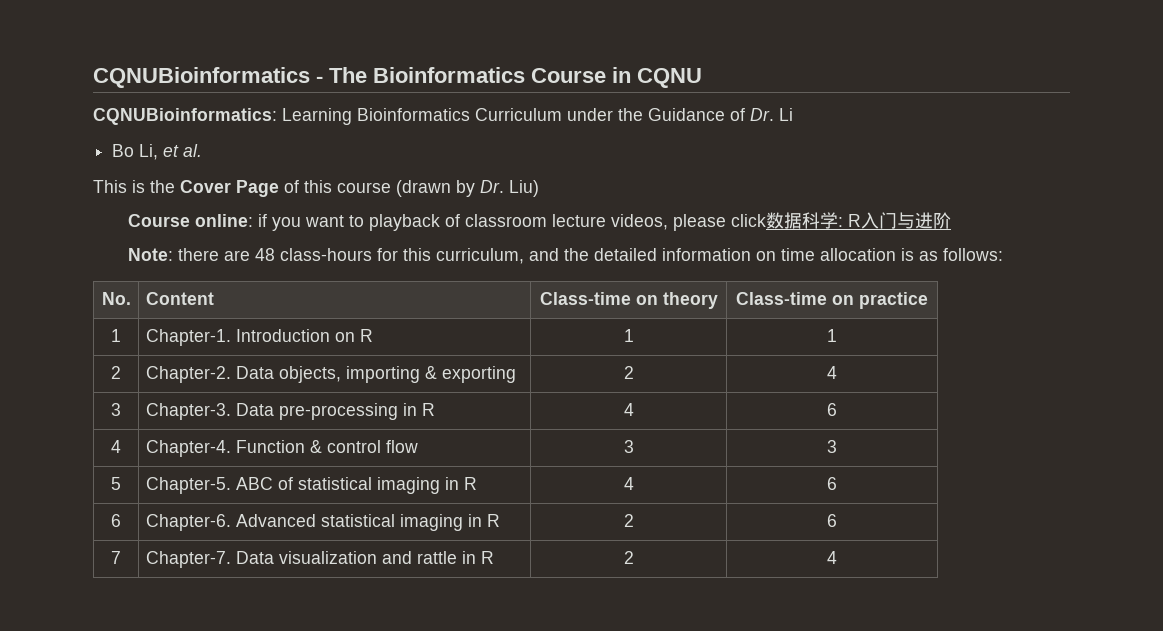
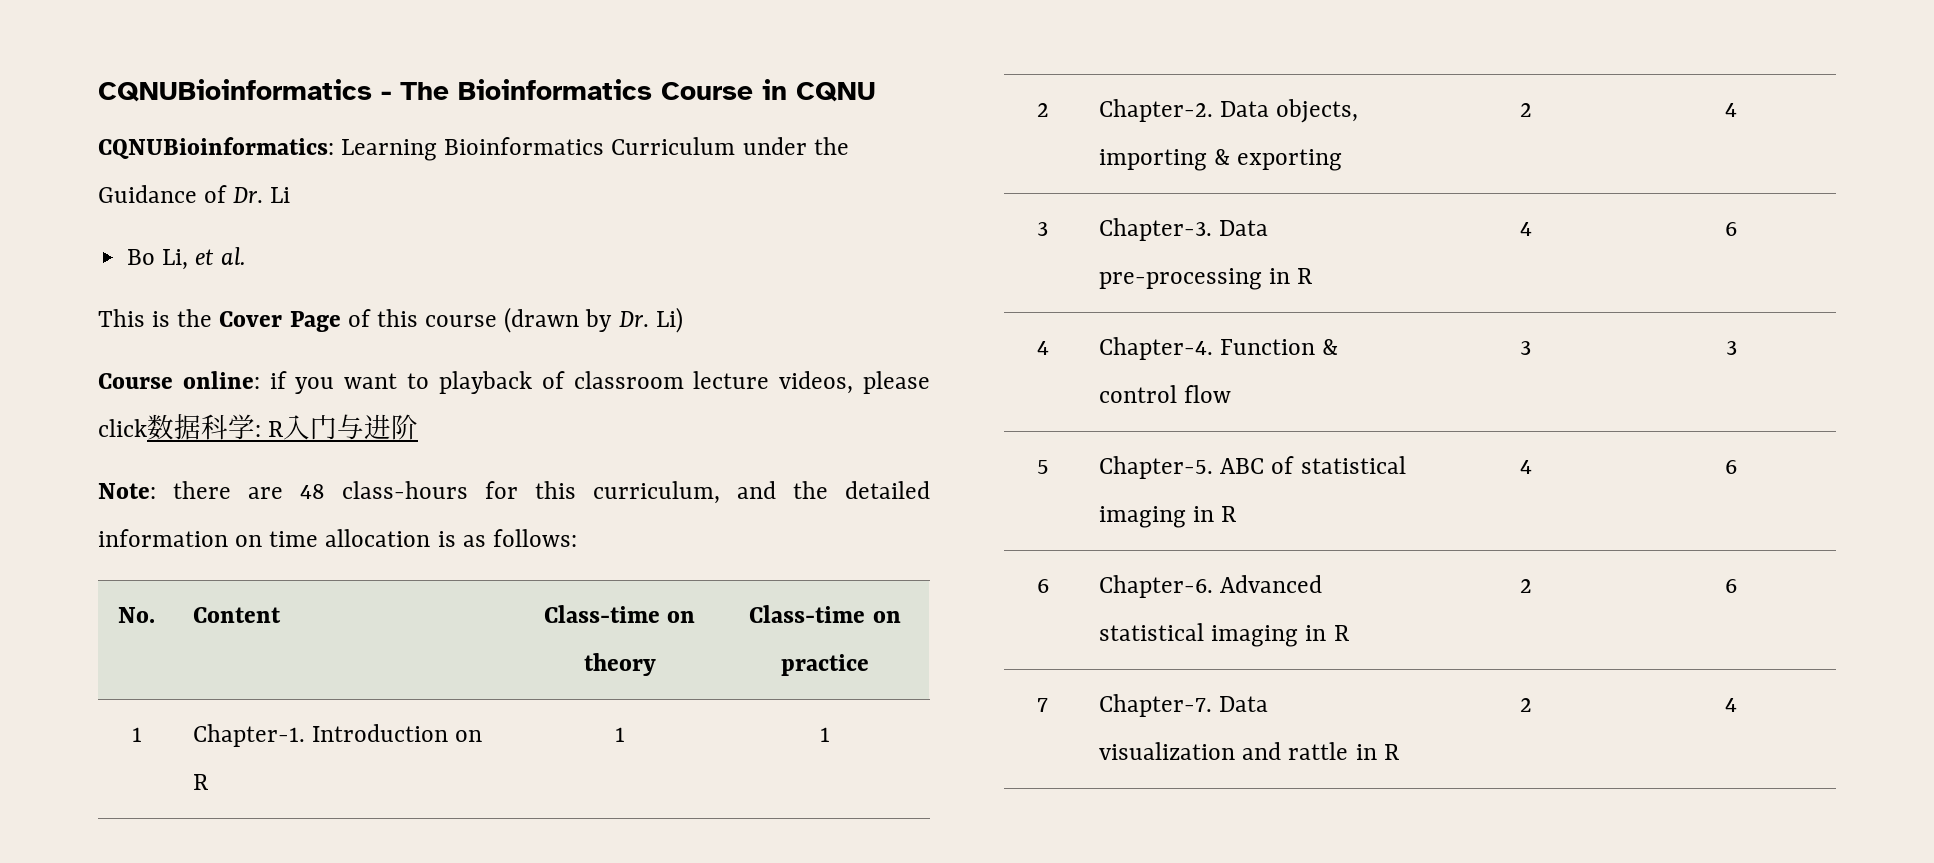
- This is the Cover Page of this course (drawn by Dr. Liu)
+ This is the Cover Page of this course (drawn by Dr. Li)

